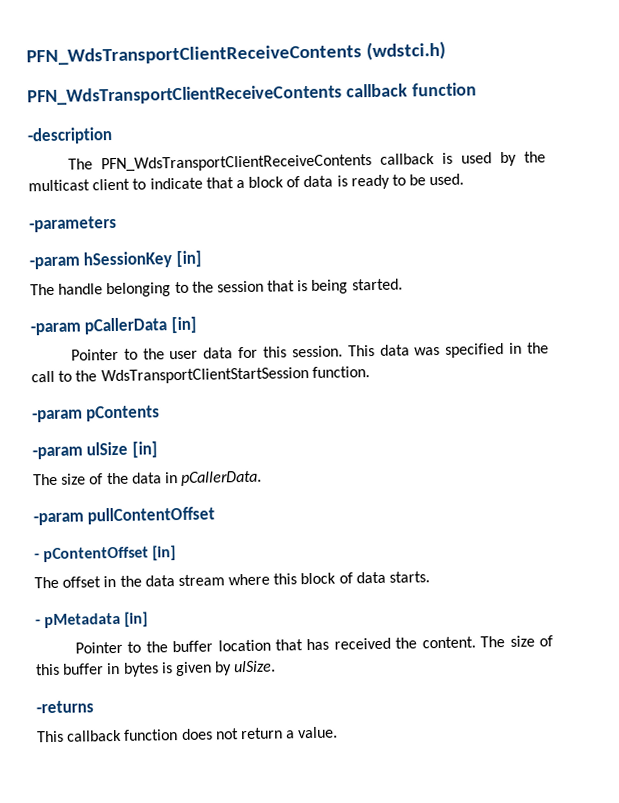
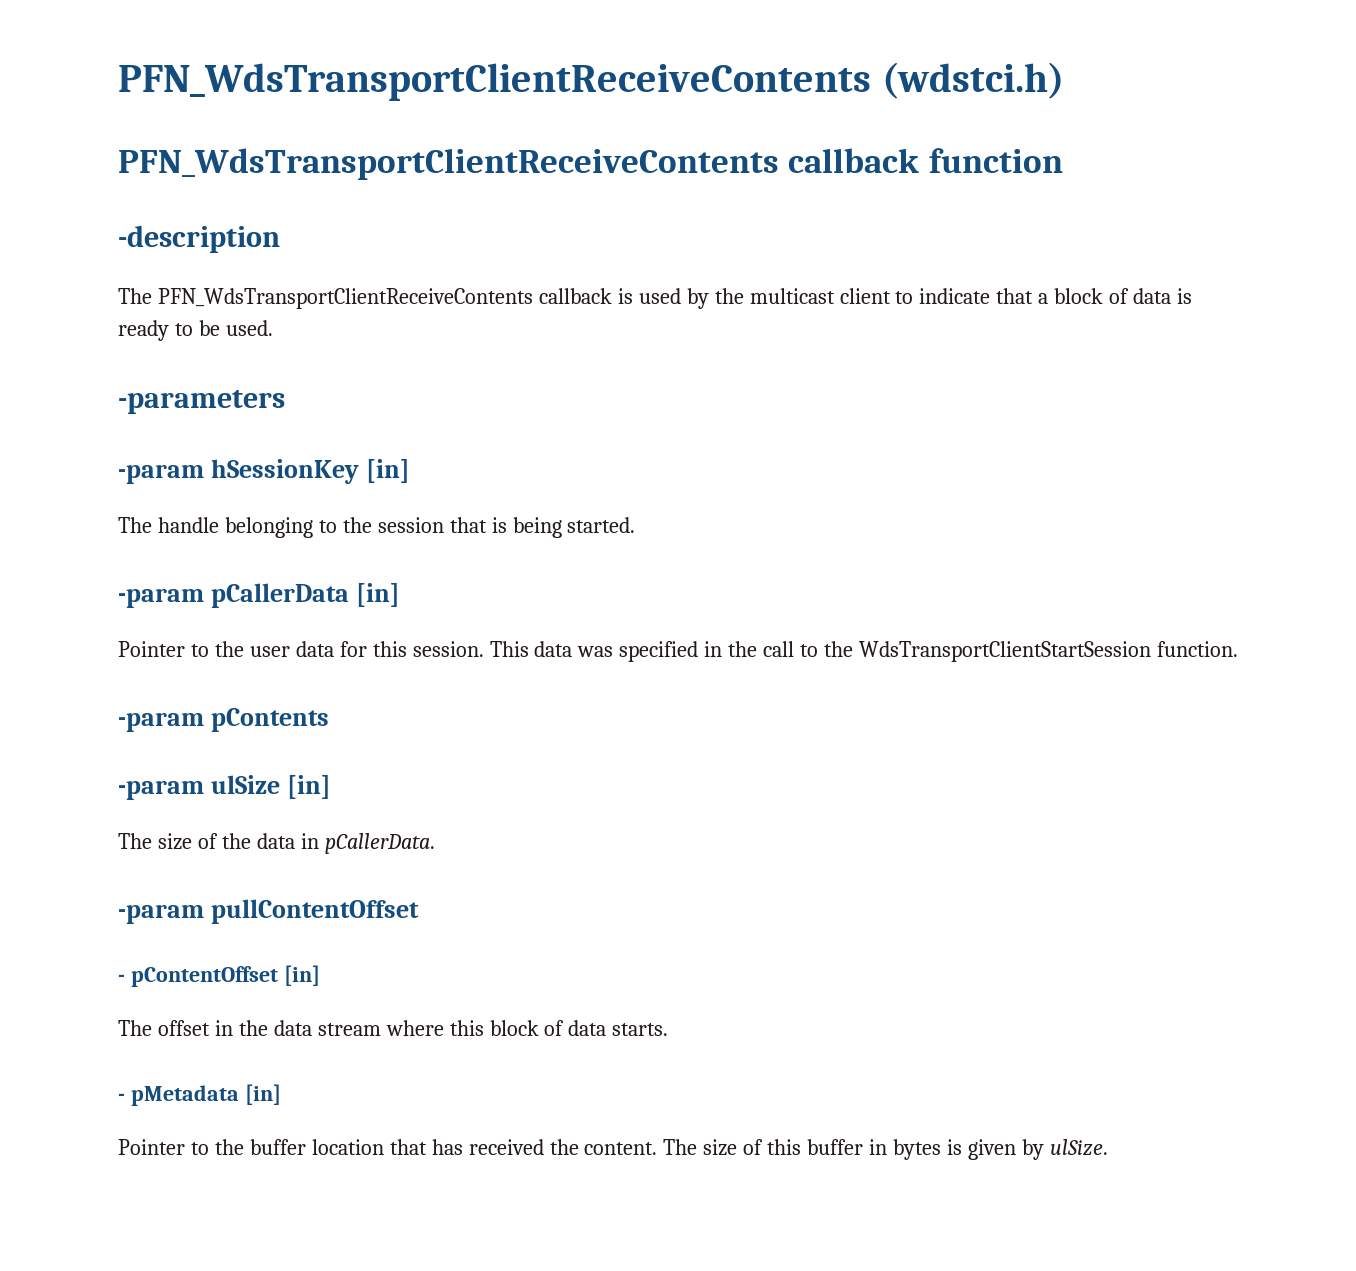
- -returns
- This callback function does not return a value.

